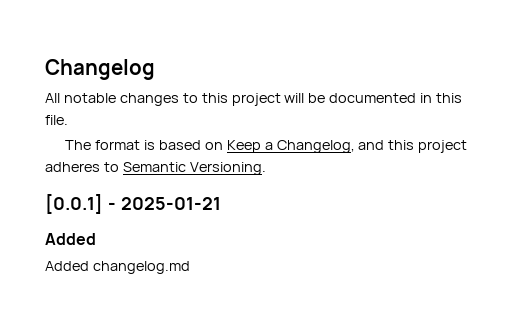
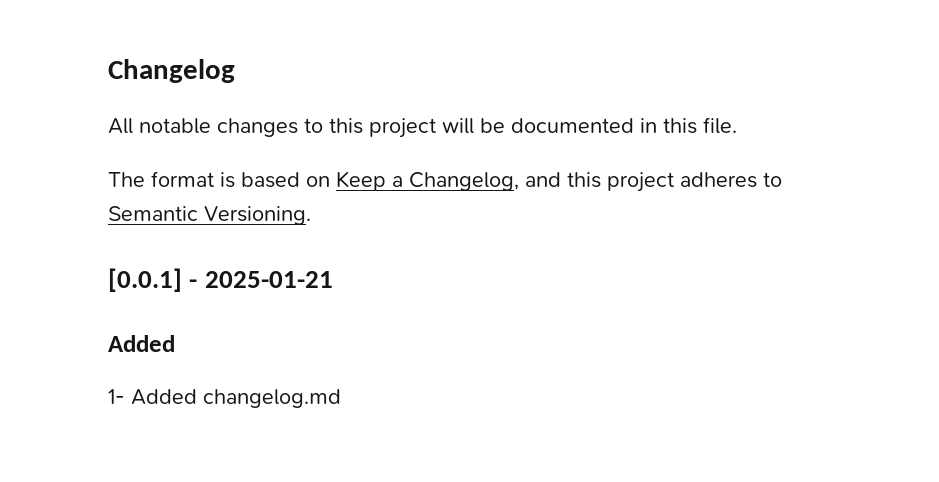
- Added changelog.md
+ 1- Added changelog.md

